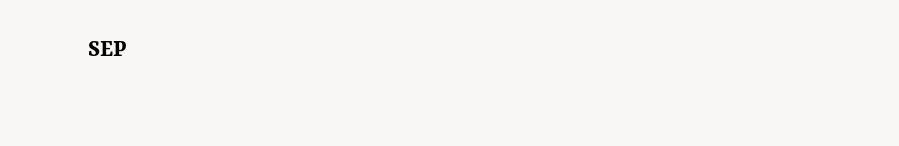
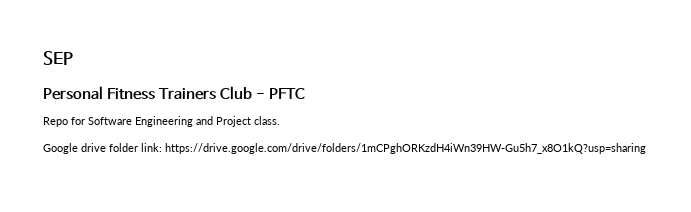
+ Personal Fitness Trainers Club - PFTC
+ Repo for Software Engineering and Project class.
+ Google drive folder link: https://drive.google.com/drive/folders/1mCPghORKzdH4iWn39HW-Gu5h7_x8O1kQ?usp=sharing

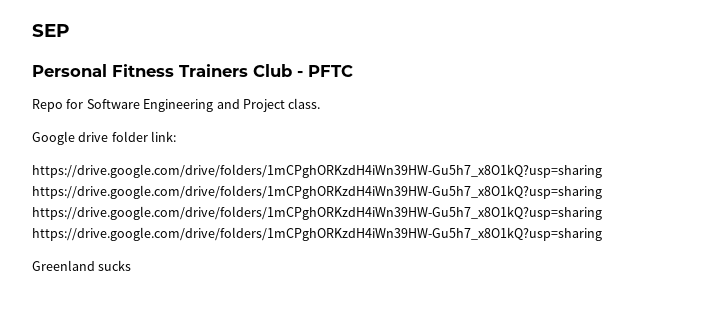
- Google drive folder link: https://drive.google.com/drive/folders/1mCPghORKzdH4iWn39HW-Gu5h7_x8O1kQ?usp=sharing
+ Google drive folder link:
+ https://drive.google.com/drive/folders/1mCPghORKzdH4iWn39HW-Gu5h7_x8O1kQ?usp=sharing https://drive.google.com/drive/folders/1mCPghORKzdH4iWn39HW-Gu5h7_x8O1kQ?usp=sharing https://drive.google.com/drive/folders/1mCPghORKzdH4iWn39HW-Gu5h7_x8O1kQ?usp=sharing https://drive.google.com/drive/folders/1mCPghORKzdH4iWn39HW-Gu5h7_x8O1kQ?usp=sharing
+ Greenland sucks

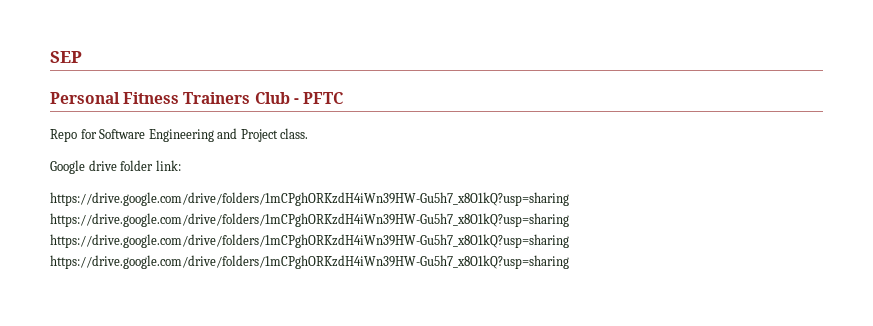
- Greenland sucks

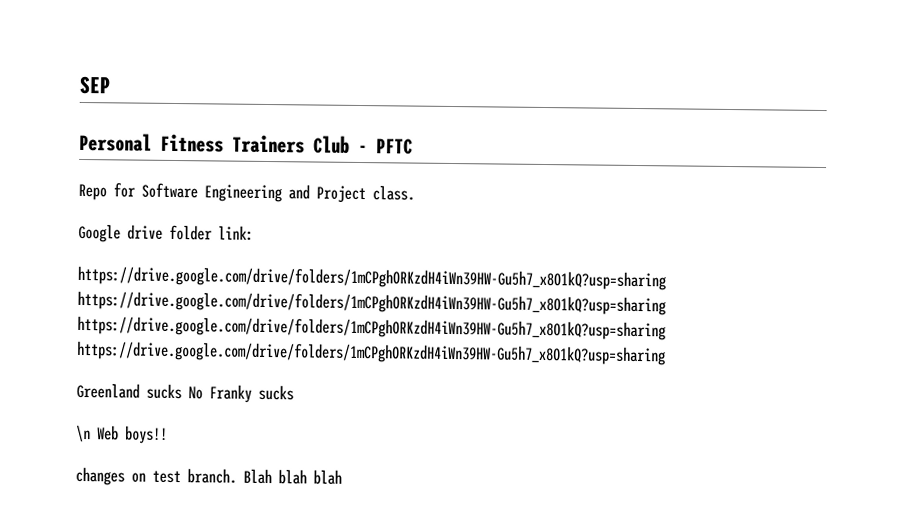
+ Greenland sucks No Franky sucks
+ \n Web boys!!
+ changes on test branch. Blah blah blah

